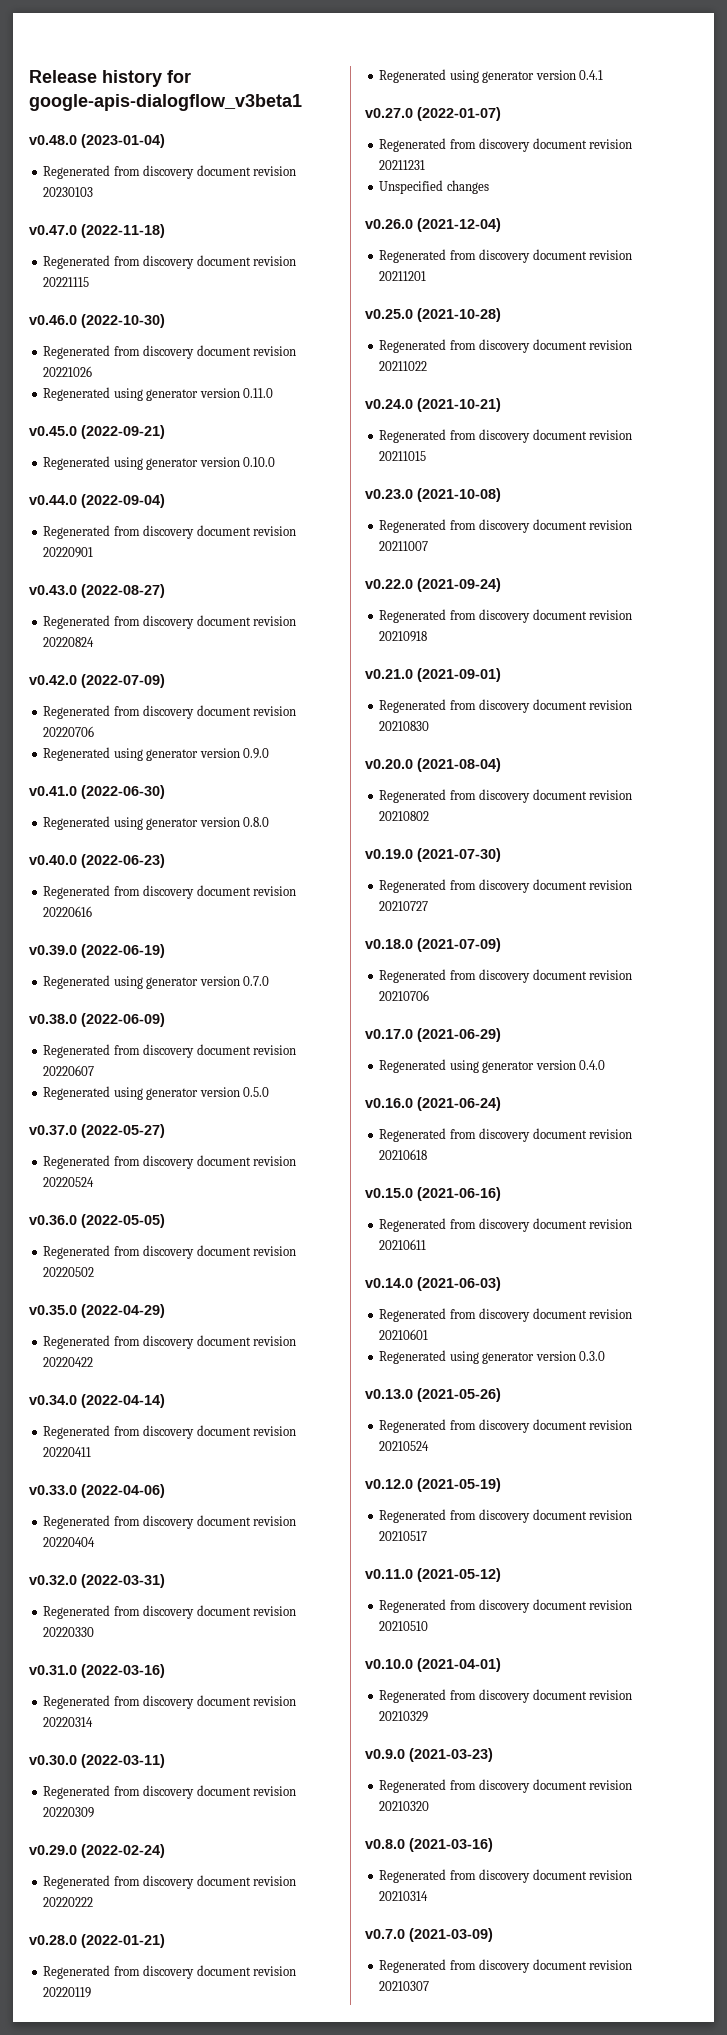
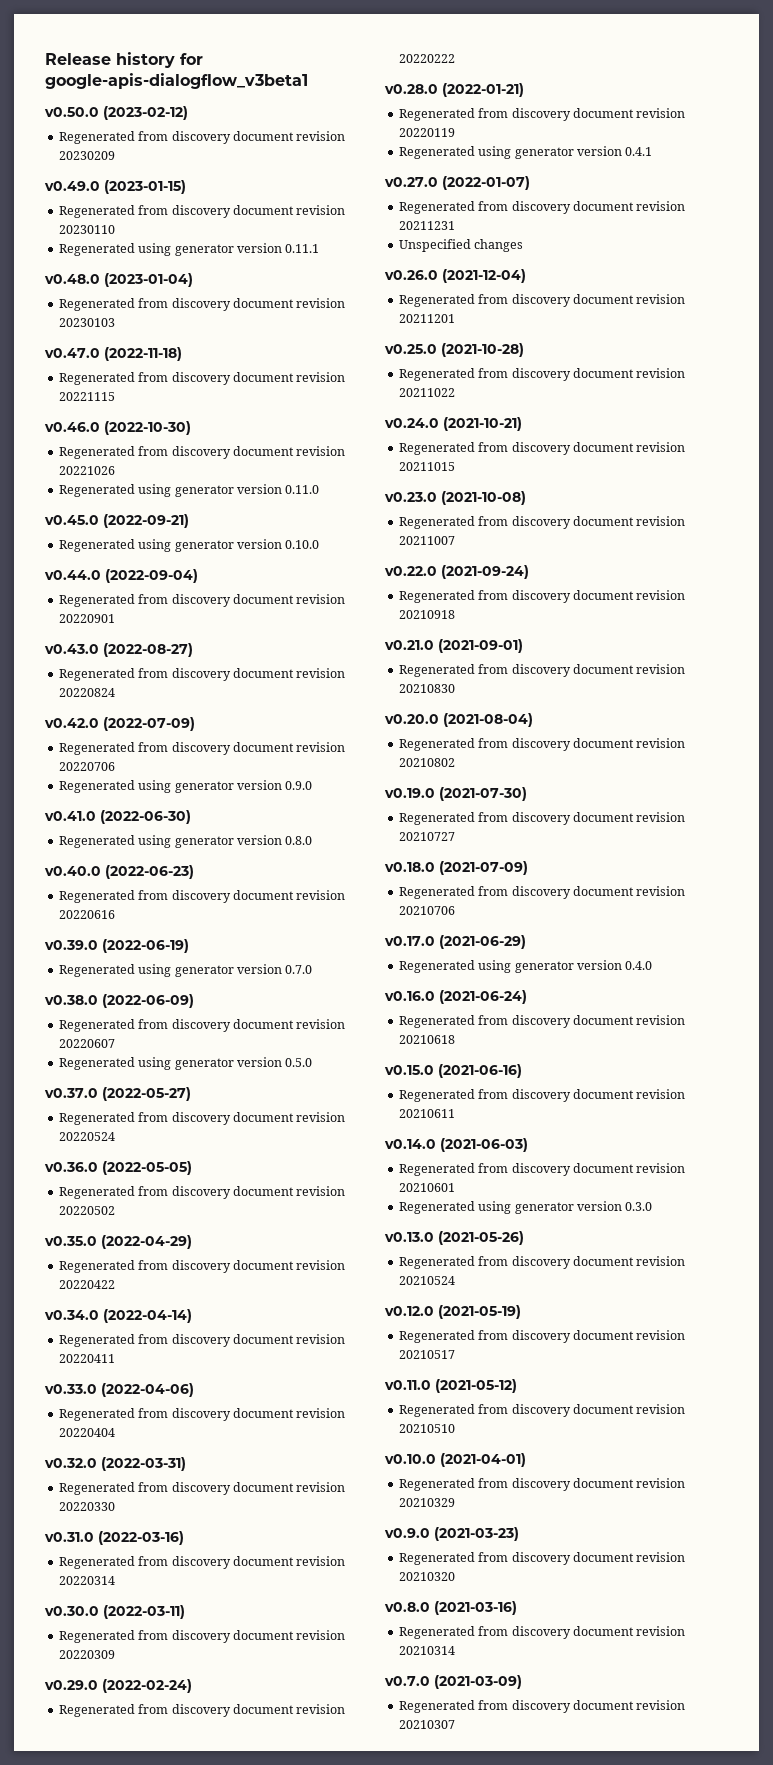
+ v0.50.0 (2023-02-12)
+ Regenerated from discovery document revision 20230209
+ v0.49.0 (2023-01-15)
+ Regenerated from discovery document revision 20230110
+ Regenerated using generator version 0.11.1

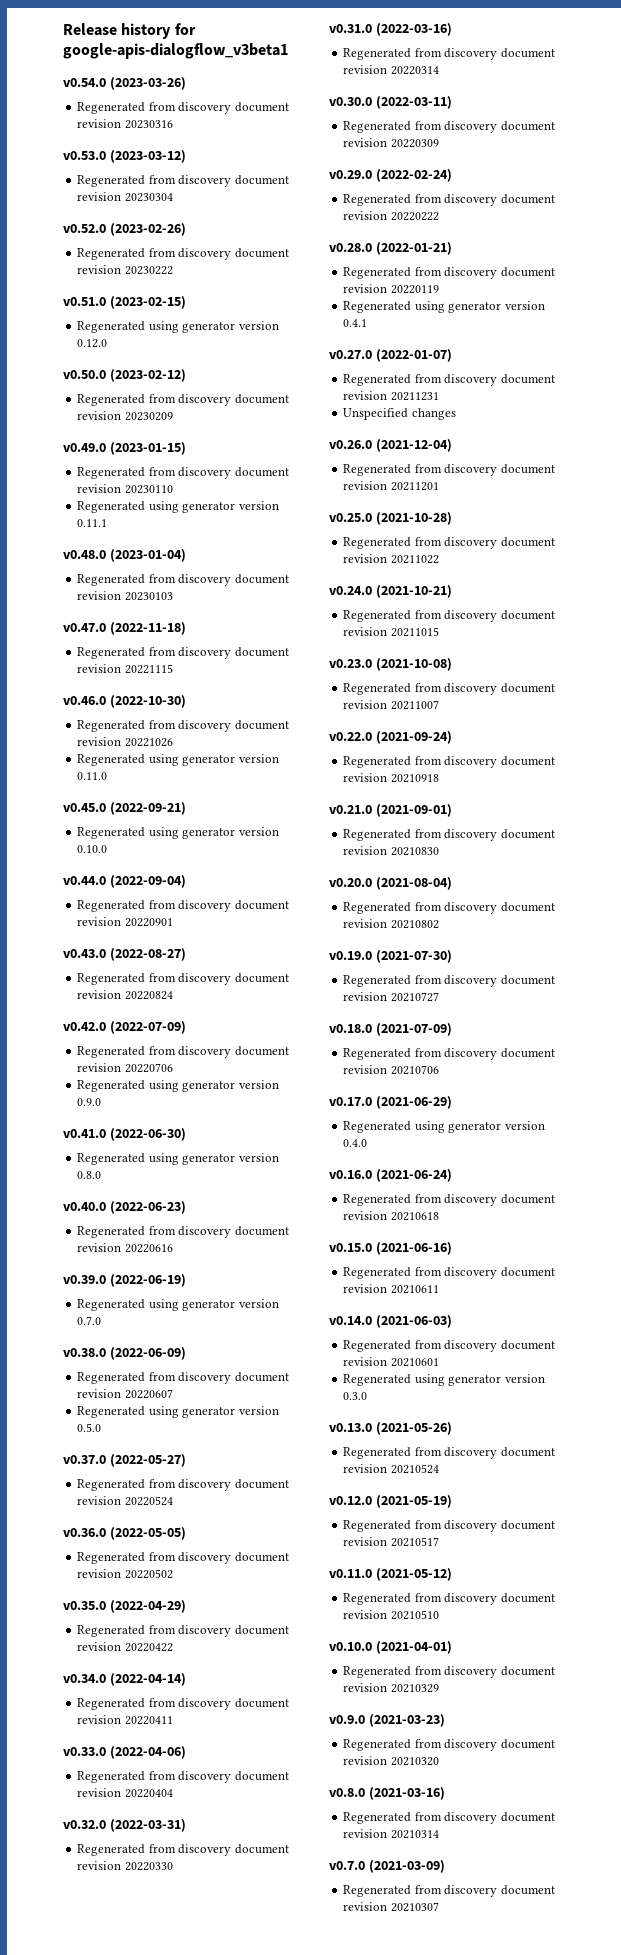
+ v0.54.0 (2023-03-26)
+ Regenerated from discovery document revision 20230316
+ v0.53.0 (2023-03-12)
+ Regenerated from discovery document revision 20230304
+ v0.52.0 (2023-02-26)
+ Regenerated from discovery document revision 20230222
+ v0.51.0 (2023-02-15)
+ Regenerated using generator version 0.12.0

